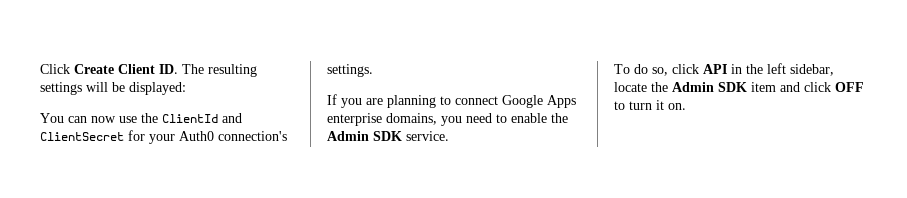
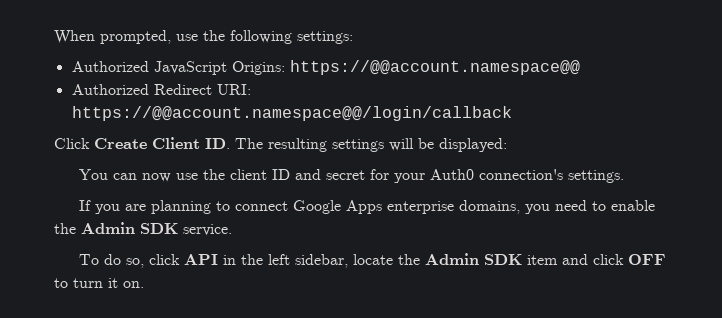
+ When prompted, use the following settings:
+ Authorized JavaScript Origins: https://@@account.namespace@@
+ Authorized Redirect URI: https://@@account.namespace@@/login/callback
- You can now use the ClientId and ClientSecret for your Auth0 connection's settings.
+ You can now use the client ID and secret for your Auth0 connection's settings.

